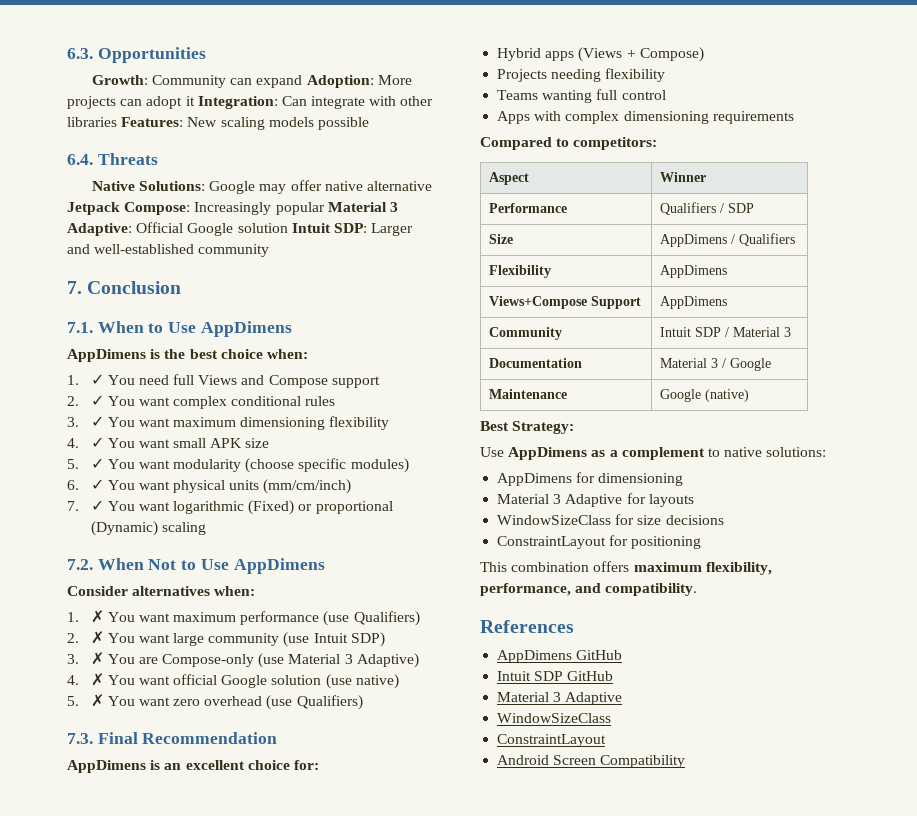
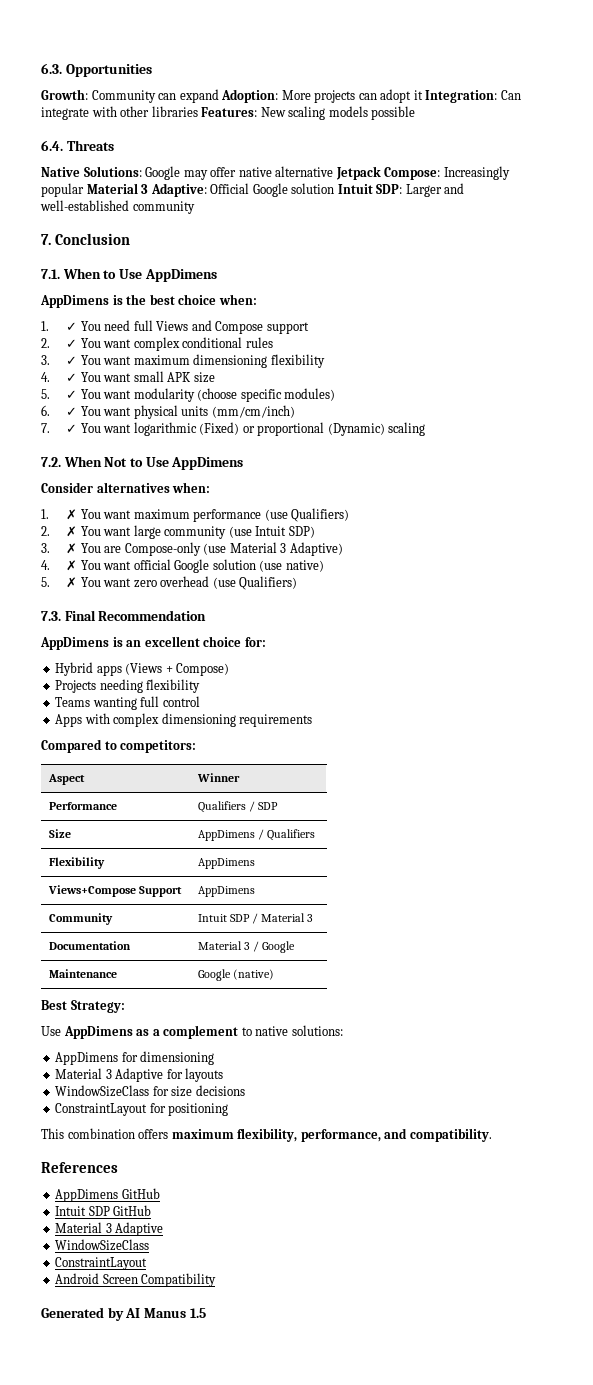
+ Generated by AI Manus 1.5

